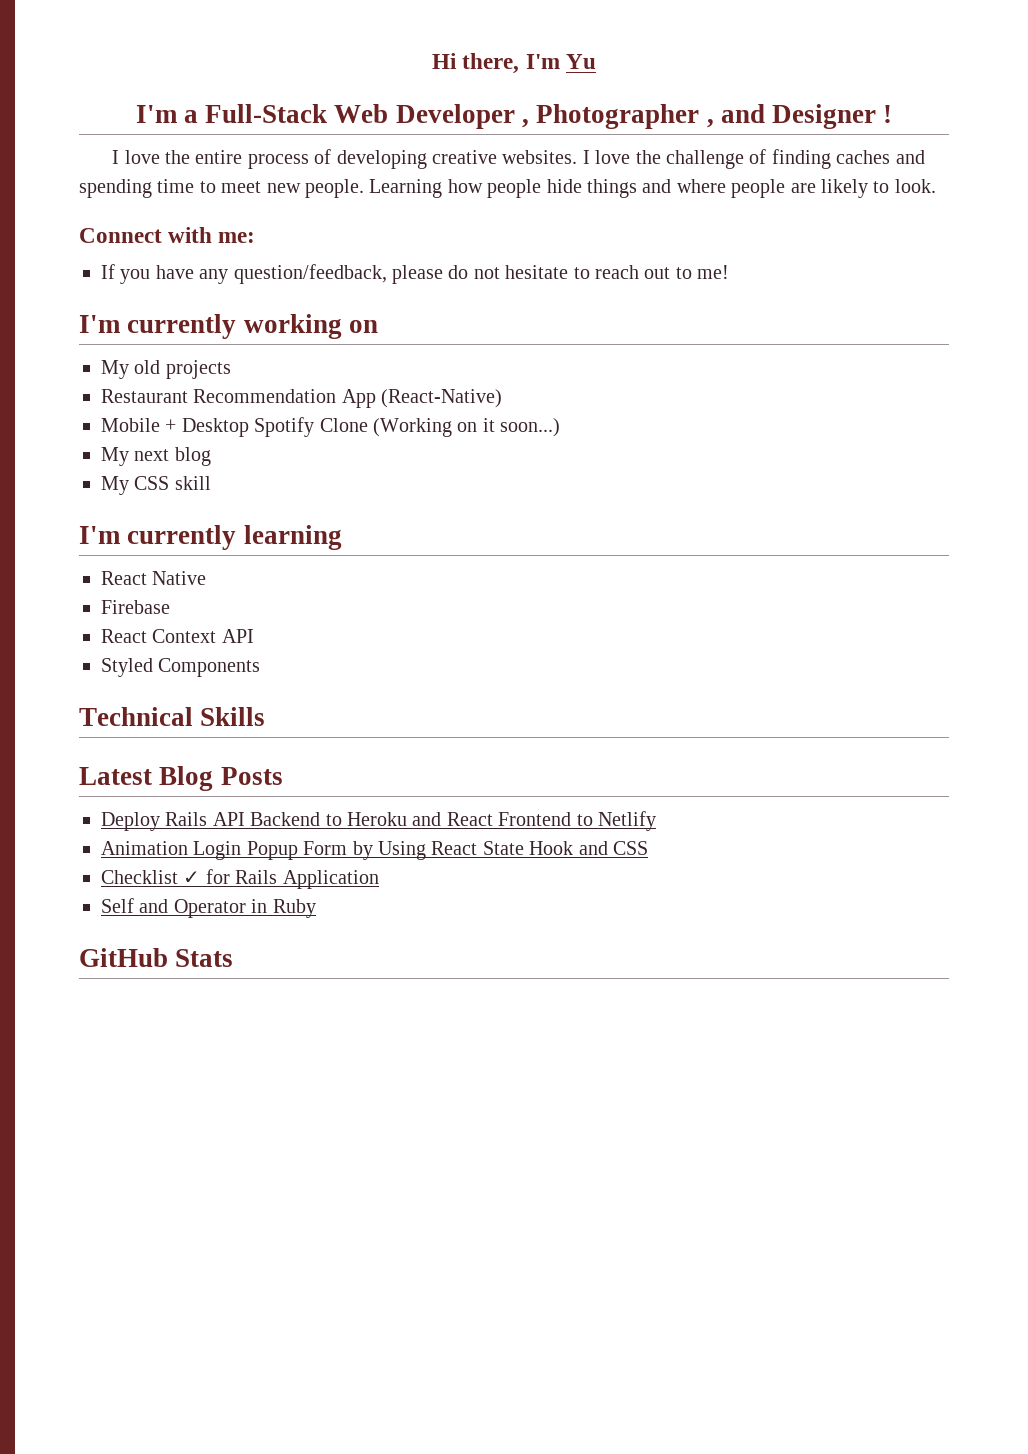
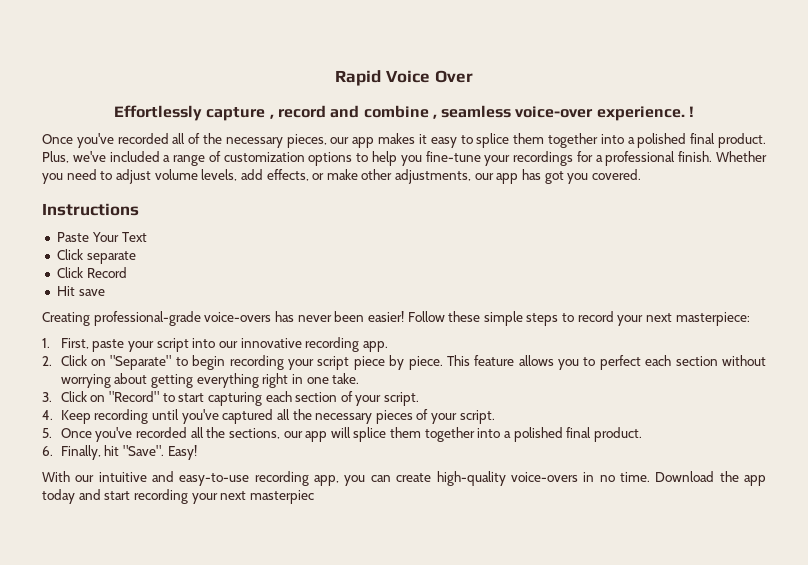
- Hi there, I'm Yu
- I'm a Full-Stack Web Developer , Photographer , and Designer !
- I love the entire process of developing creative websites. I love the challenge of finding caches and spending time to meet new people. Learning how people hide things and where people are likely to look.
- Connect with me:
- If you have any question/feedback, please do not hesitate to reach out to me!
- I'm currently working on
- My old projects
- Restaurant Recommendation App (React-Native)
- Mobile + Desktop Spotify Clone (Working on it soon...)
- My next blog
- My CSS skill
- I'm currently learning
- React Native
- Firebase
- React Context API
- Styled Components
- Technical Skills
- Latest Blog Posts
- Deploy Rails API Backend to Heroku and React Frontend to Netlify
- Animation Login Popup Form by Using React State Hook and CSS
- Checklist ✓ for Rails Application
- Self and Operator in Ruby
- GitHub Stats
+ Rapid Voice Over
+ Effortlessly capture , record and combine , seamless voice-over experience. !
+ Once you've recorded all of the necessary pieces, our app makes it easy to splice them together into a polished final product. Plus, we've included a range of customization options to help you fine-tune your recordings for a professional finish. Whether you need to adjust volume levels, add effects, or make other adjustments, our app has got you covered.
+ Instructions
+ Paste Your Text
+ Click separate
+ Click Record
+ Hit save
+ Creating professional-grade voice-overs has never been easier! Follow these simple steps to record your next masterpiece:
+ 1. First, paste your script into our innovative recording app.
+ 2. Click on "Separate" to begin recording your script piece by piece. This feature allows you to perfect each section without worrying about getting everything right in one take.
+ 3. Click on "Record" to start capturing each section of your script.
+ 4. Keep recording until you've captured all the necessary pieces of your script.
+ 5. Once you've recorded all the sections, our app will splice them together into a polished final product.
+ 6. Finally, hit "Save". Easy!
+ With our intuitive and easy-to-use recording app, you can create high-quality voice-overs in no time. Download the app today and start recording your next masterpiec

